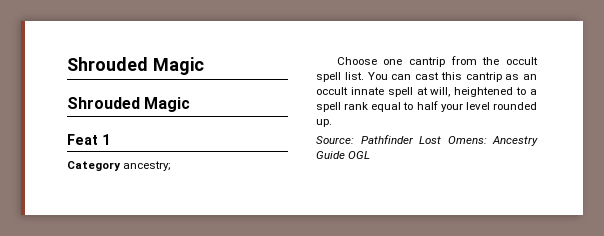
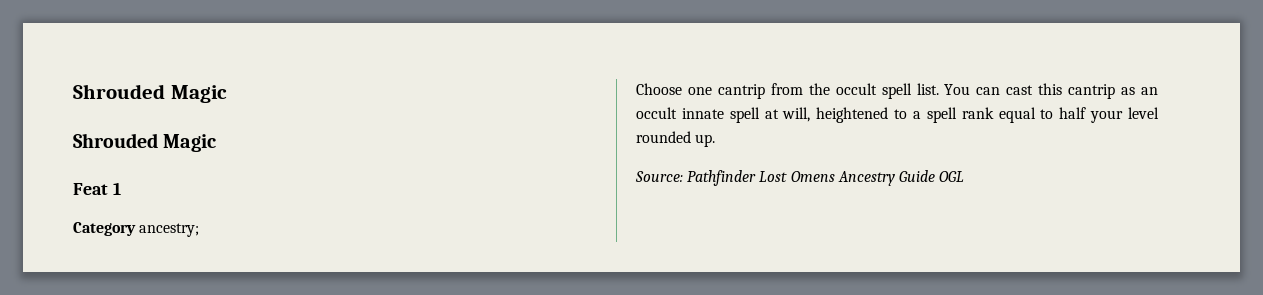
- Source: Pathfinder Lost Omens: Ancestry Guide OGL
+ Source: Pathfinder Lost Omens Ancestry Guide OGL

